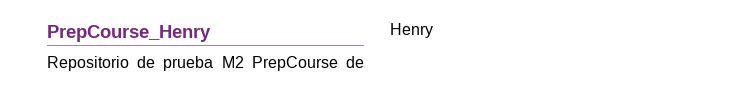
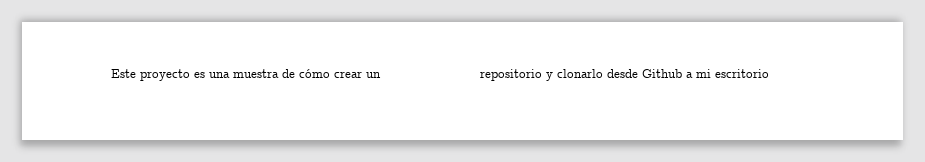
- PrepCourse_Henry
- Repositorio de prueba M2 PrepCourse de Henry
+ Este proyecto es una muestra de cómo crear un repositorio y clonarlo desde Github a mi escritorio

